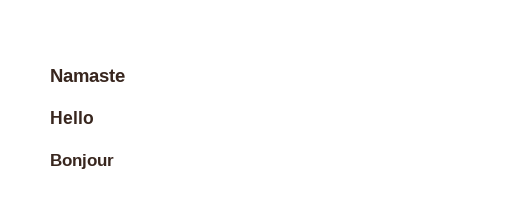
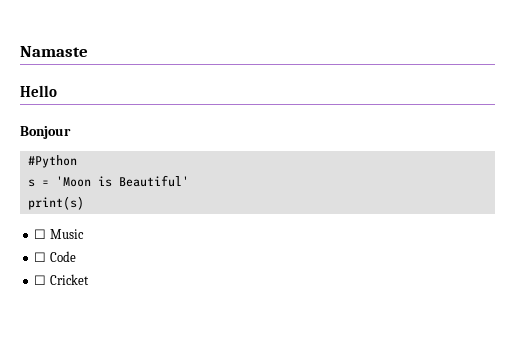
+ #Python
+ s = 'Moon is Beautiful'
+ print(s)
+ ☐ Music
+ ☐ Code
+ ☐ Cricket

